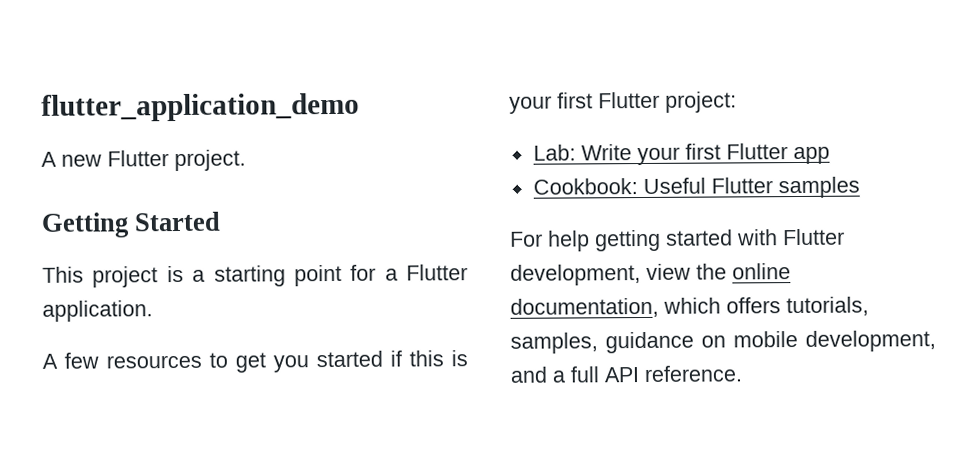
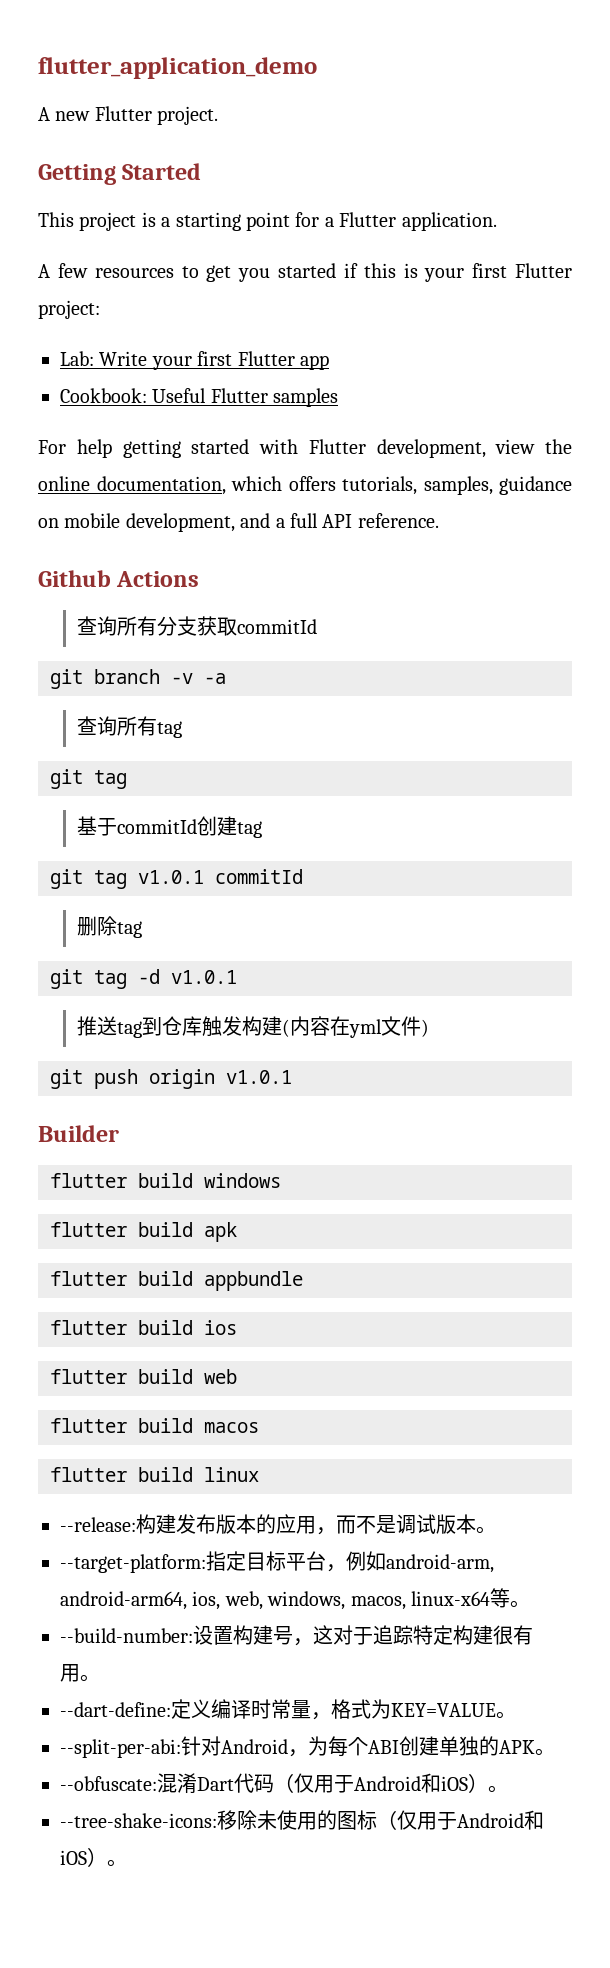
+ Github Actions
+ 查询所有分支获取commitId
+ git branch -v -a
+ 查询所有tag
+ git tag
+ 基于commitId创建tag
+ git tag v1.0.1 commitId
+ 删除tag
+ git tag -d v1.0.1
+ 推送tag到仓库触发构建(内容在yml文件)
+ git push origin v1.0.1
+ Builder
+ flutter build windows
+ flutter build apk
+ flutter build appbundle
+ flutter build ios
+ flutter build web
+ flutter build macos
+ flutter build linux
+ --release:构建发布版本的应用，而不是调试版本。
+ --target-platform:指定目标平台，例如android-arm, android-arm64, ios, web, windows, macos, linux-x64等。
+ --build-number:设置构建号，这对于追踪特定构建很有用。
+ --dart-define:定义编译时常量，格式为KEY=VALUE。
+ --split-per-abi:针对Android，为每个ABI创建单独的APK。
+ --obfuscate:混淆Dart代码（仅用于Android和iOS）。
+ --tree-shake-icons:移除未使用的图标（仅用于Android和iOS）。

